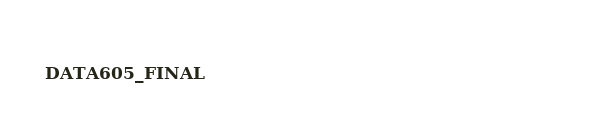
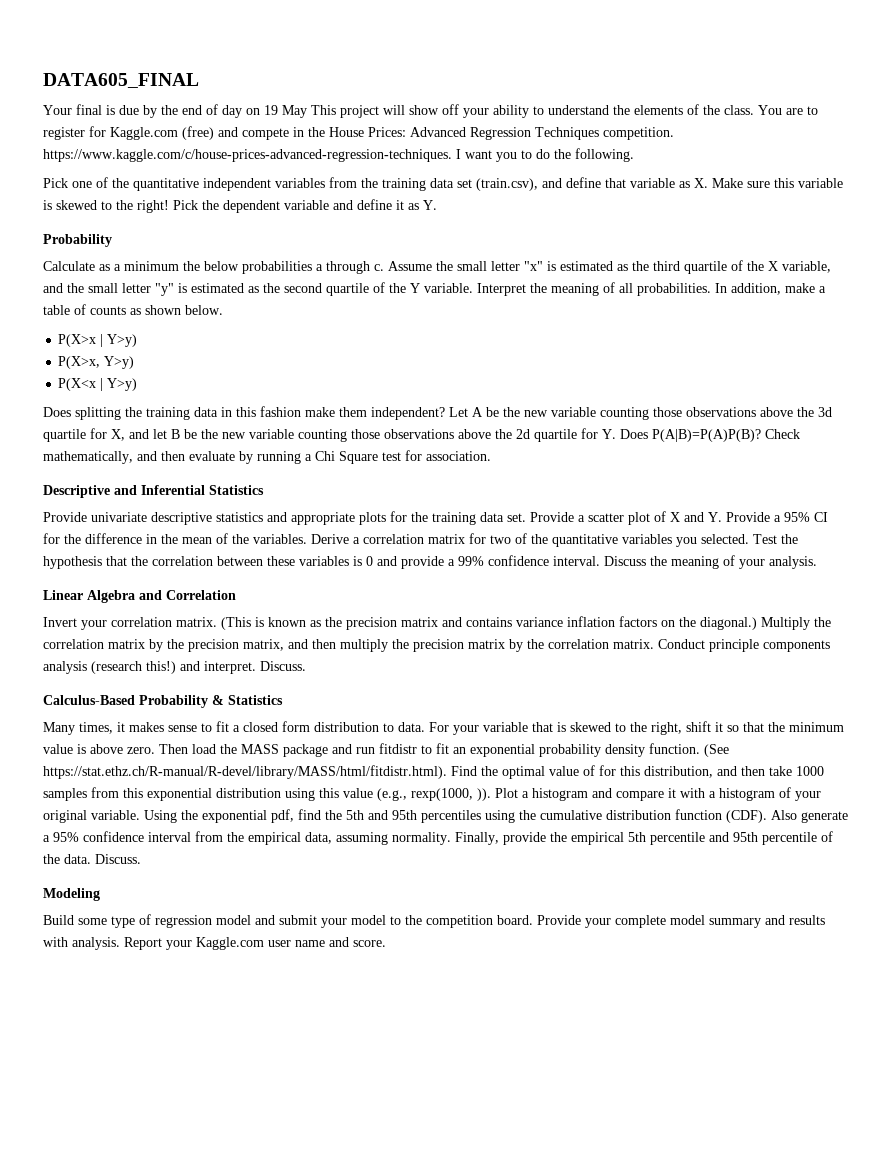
+ Your final is due by the end of day on 19 May This project will show off your ability to understand the elements of the class. You are to register for Kaggle.com (free) and compete in the House Prices: Advanced Regression Techniques competition. https://www.kaggle.com/c/house-prices-advanced-regression-techniques. I want you to do the following.
+ Pick one of the quantitative independent variables from the training data set (train.csv), and define that variable as X. Make sure this variable is skewed to the right! Pick the dependent variable and define it as Y.
+ Probability
+ Calculate as a minimum the below probabilities a through c. Assume the small letter "x" is estimated as the third quartile of the X variable, and the small letter "y" is estimated as the second quartile of the Y variable. Interpret the meaning of all probabilities. In addition, make a table of counts as shown below.
+ P(X>x | Y>y)
+ P(X>x, Y>y)
+ P(X<x | Y>y)
+ Does splitting the training data in this fashion make them independent? Let A be the new variable counting those observations above the 3d quartile for X, and let B be the new variable counting those observations above the 2d quartile for Y. Does P(A|B)=P(A)P(B)? Check mathematically, and then evaluate by running a Chi Square test for association.
+ Descriptive and Inferential Statistics
+ Provide univariate descriptive statistics and appropriate plots for the training data set. Provide a scatter plot of X and Y. Provide a 95% CI for the difference in the mean of the variables. Derive a correlation matrix for two of the quantitative variables you selected. Test the hypothesis that the correlation between these variables is 0 and provide a 99% confidence interval. Discuss the meaning of your analysis.
+ Linear Algebra and Correlation
+ Invert your correlation matrix. (This is known as the precision matrix and contains variance inflation factors on the diagonal.) Multiply the correlation matrix by the precision matrix, and then multiply the precision matrix by the correlation matrix. Conduct principle components analysis (research this!) and interpret. Discuss.
+ Calculus-Based Probability & Statistics
+ Many times, it makes sense to fit a closed form distribution to data. For your variable that is skewed to the right, shift it so that the minimum value is above zero. Then load the MASS package and run fitdistr to fit an exponential probability density function. (See https://stat.ethz.ch/R-manual/R-devel/library/MASS/html/fitdistr.html). Find the optimal value of for this distribution, and then take 1000 samples from this exponential distribution using this value (e.g., rexp(1000, )). Plot a histogram and compare it with a histogram of your original variable. Using the exponential pdf, find the 5th and 95th percentiles using the cumulative distribution function (CDF). Also generate a 95% confidence interval from the empirical data, assuming normality. Finally, provide the empirical 5th percentile and 95th percentile of the data. Discuss.
+ Modeling
+ Build some type of regression model and submit your model to the competition board. Provide your complete model summary and results with analysis. Report your Kaggle.com user name and score.

